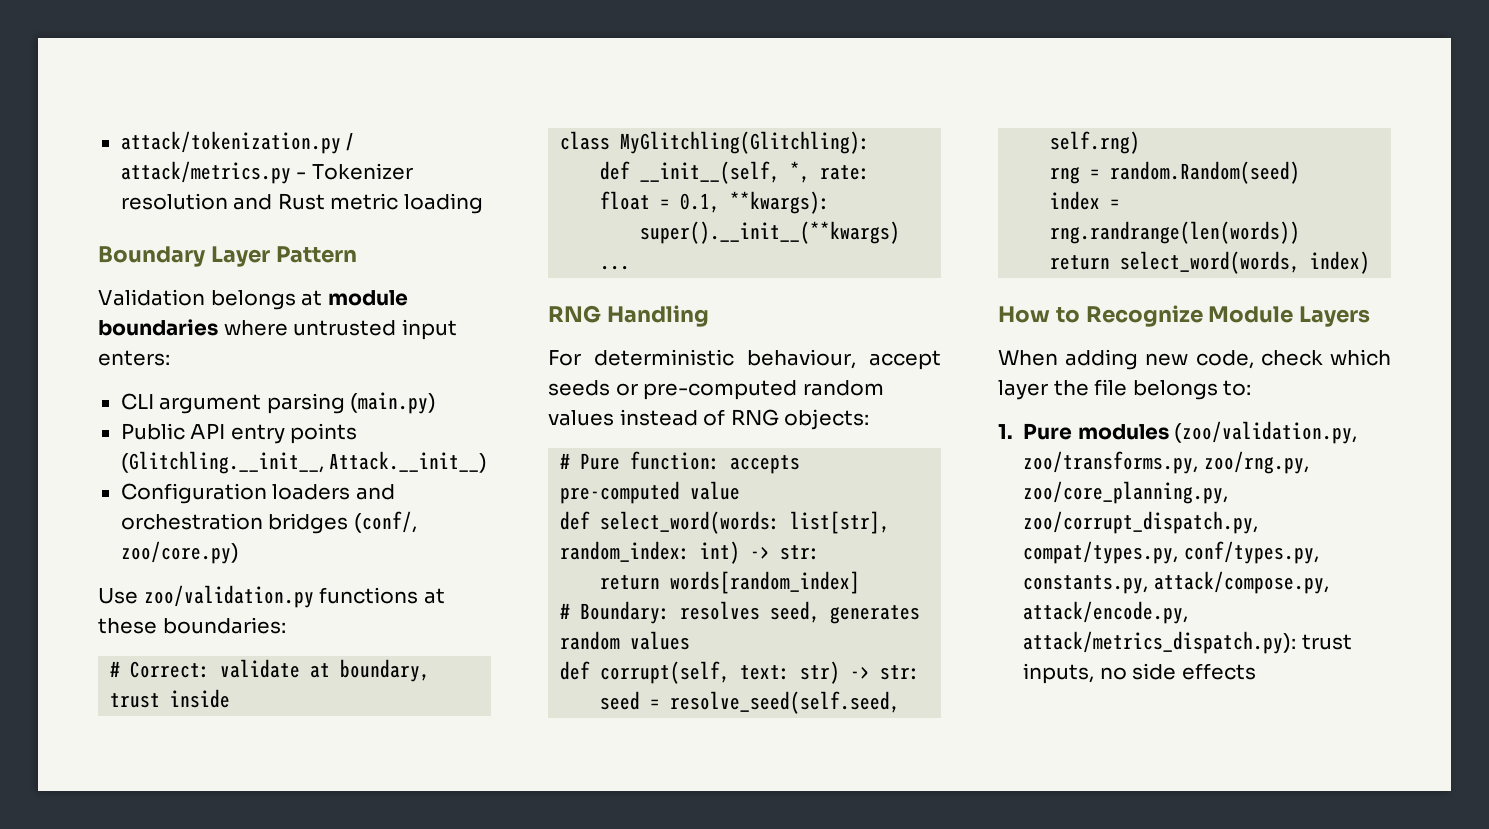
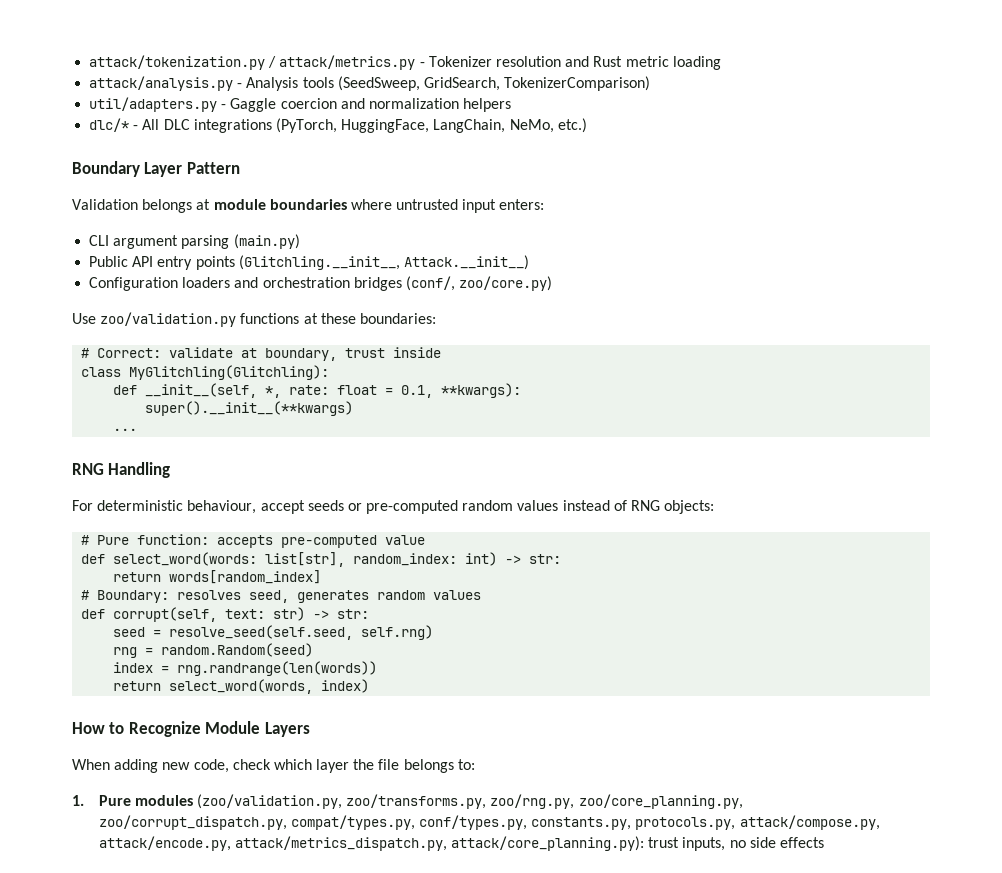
+ attack/analysis.py - Analysis tools (SeedSweep, GridSearch, TokenizerComparison)
+ util/adapters.py - Gaggle coercion and normalization helpers
+ dlc/* - All DLC integrations (PyTorch, HuggingFace, LangChain, NeMo, etc.)
- 1. Pure modules (zoo/validation.py, zoo/transforms.py, zoo/rng.py, zoo/core_planning.py, zoo/corrupt_dispatch.py, compat/types.py, conf/types.py, constants.py, attack/compose.py, attack/encode.py, attack/metrics_dispatch.py): trust inputs, no side effects
+ 1. Pure modules (zoo/validation.py, zoo/transforms.py, zoo/rng.py, zoo/core_planning.py, zoo/corrupt_dispatch.py, compat/types.py, conf/types.py, constants.py, protocols.py, attack/compose.py, attack/encode.py, attack/metrics_dispatch.py, attack/core_planning.py): trust inputs, no side effects

